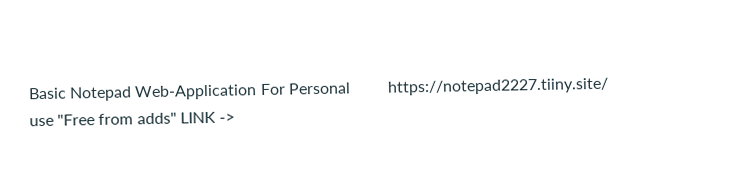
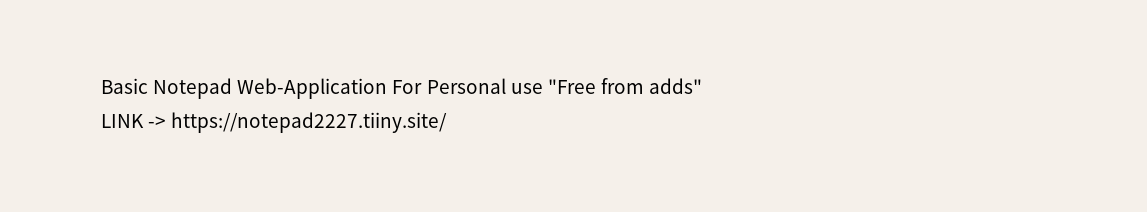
- Basic Notepad Web-Application For Personal use "Free from adds" LINK -> https://notepad2227.tiiny.site/
+ Basic Notepad Web-Application For Personal use "Free from adds"
+ LINK -> https://notepad2227.tiiny.site/

